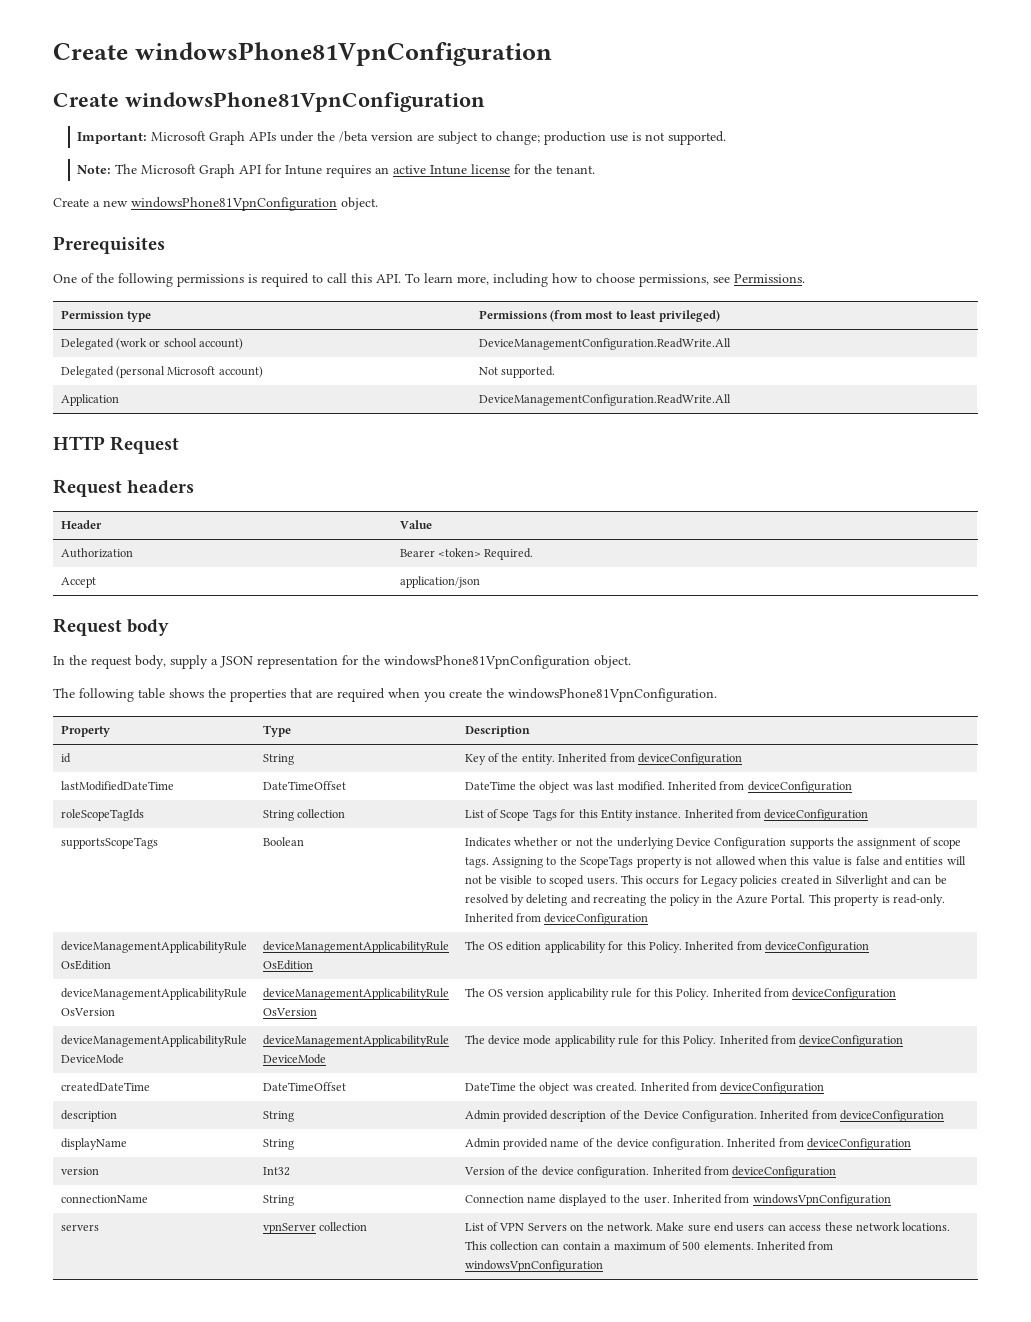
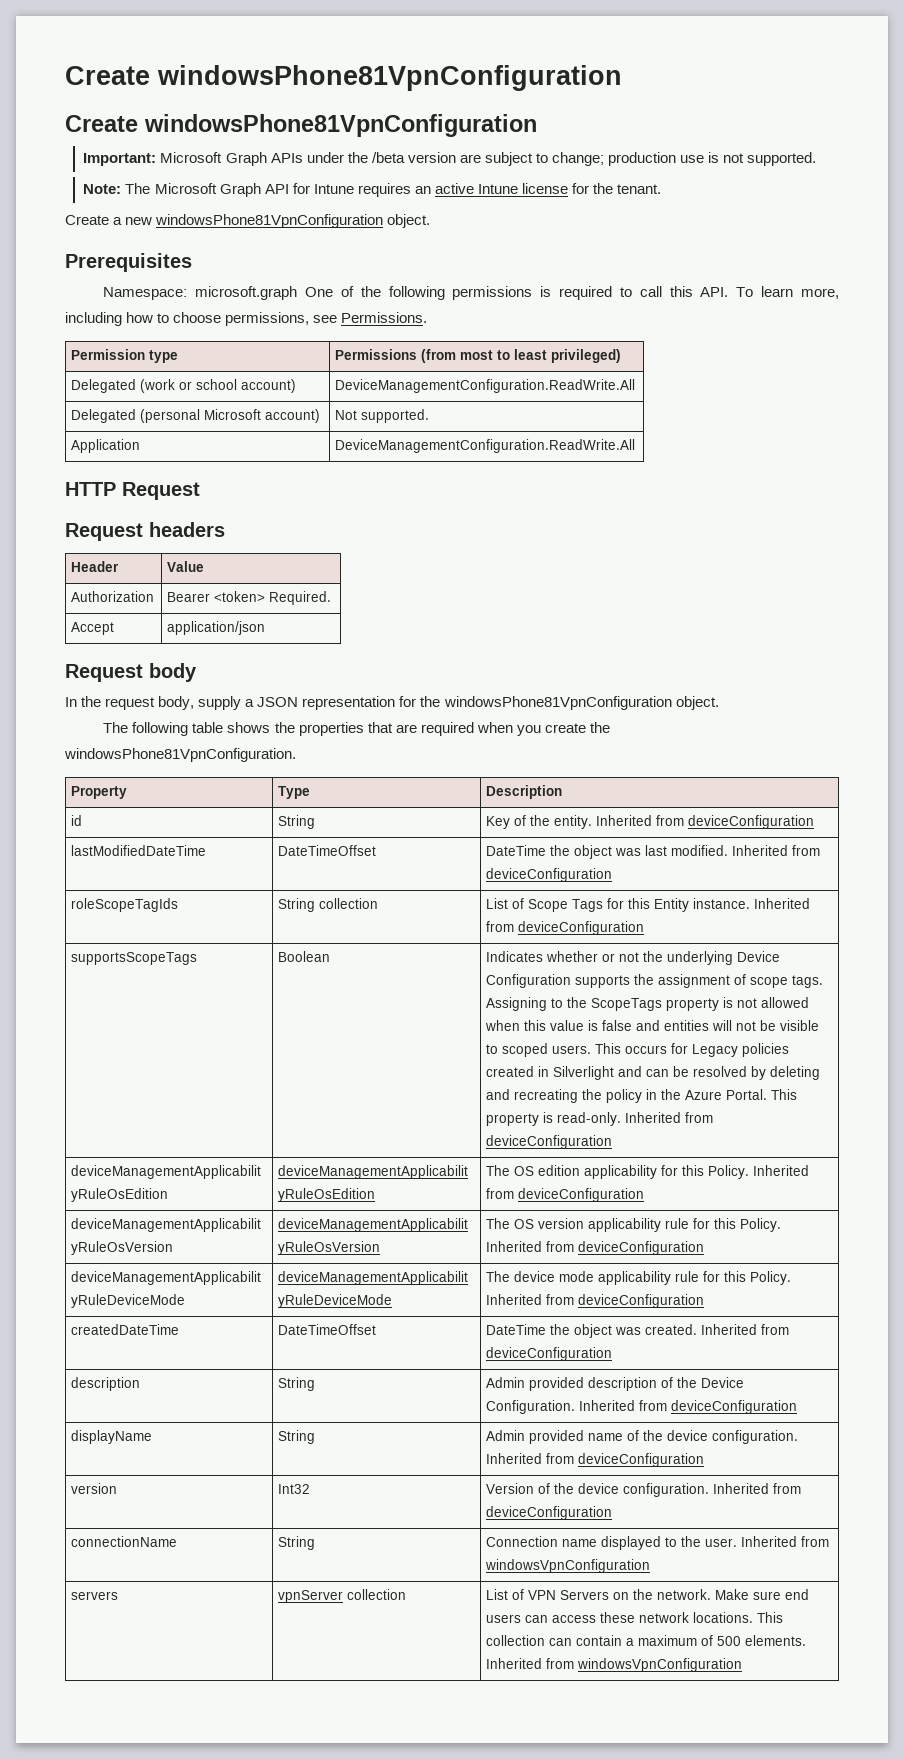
- One of the following permissions is required to call this API. To learn more, including how to choose permissions, see Permissions.
+ Namespace: microsoft.graph One of the following permissions is required to call this API. To learn more, including how to choose permissions, see Permissions.

